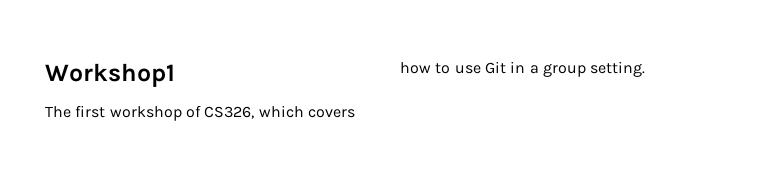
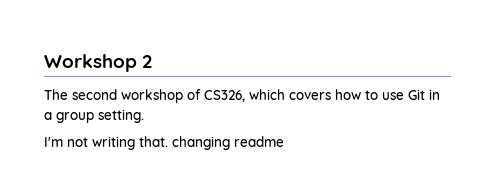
- Workshop1
+ Workshop 2
- The first workshop of CS326, which covers how to use Git in a group setting.
+ The second workshop of CS326, which covers how to use Git in a group setting.
+ I'm not writing that. changing readme

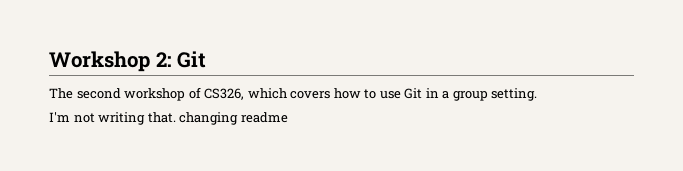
- Workshop 2
+ Workshop 2: Git

